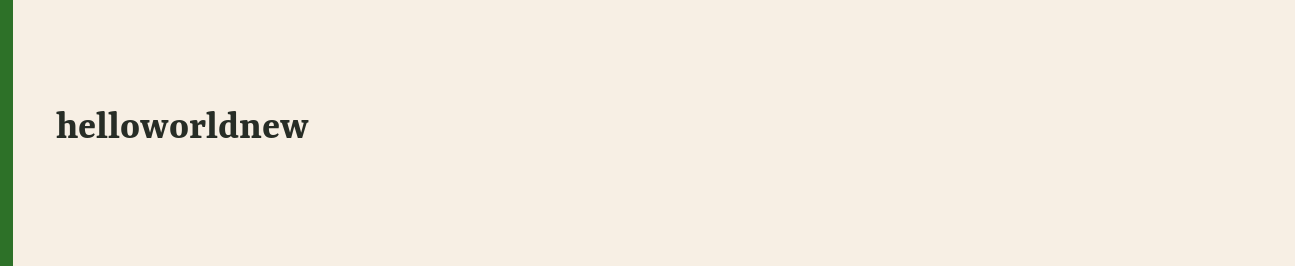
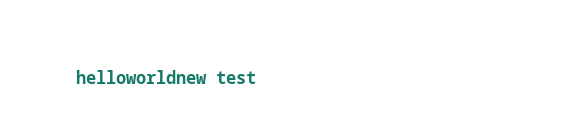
- helloworldnew
+ helloworldnew test

